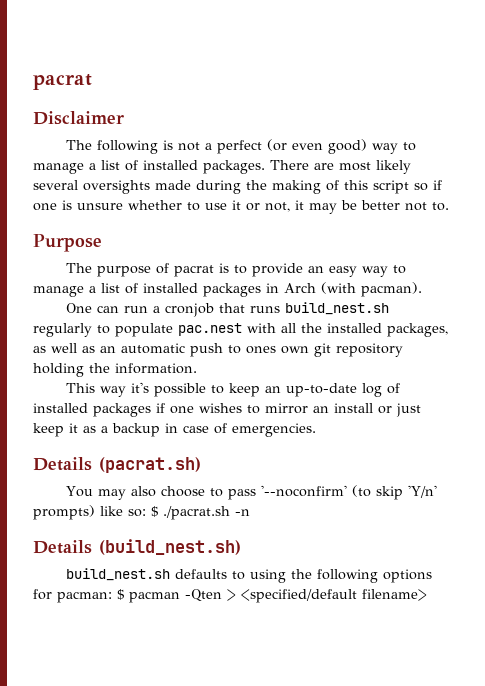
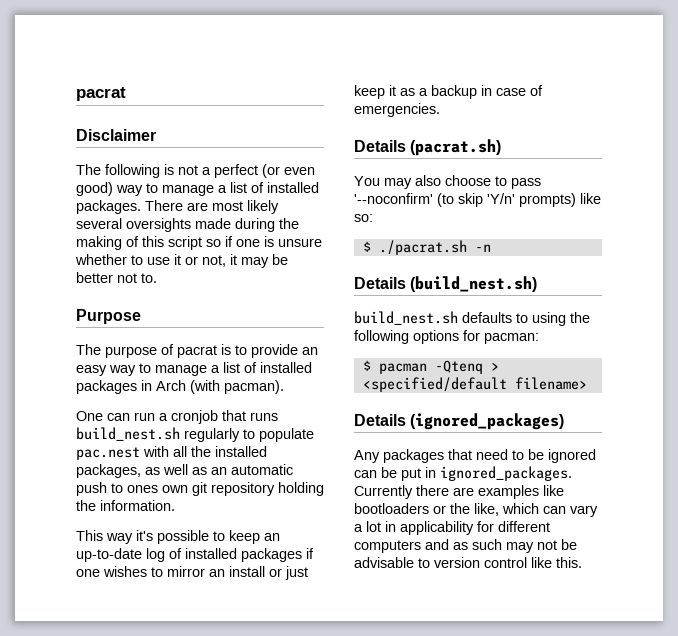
- You may also choose to pass '--noconfirm' (to skip 'Y/n' prompts) like so: $ ./pacrat.sh -n
+ You may also choose to pass '--noconfirm' (to skip 'Y/n' prompts) like so:
+ $ ./pacrat.sh -n
- build_nest.sh defaults to using the following options for pacman: $ pacman -Qten > <specified/default filename>
+ build_nest.sh defaults to using the following options for pacman:
+ $ pacman -Qtenq > <specified/default filename>
+ Details (ignored_packages)
+ Any packages that need to be ignored can be put in ignored_packages. Currently there are examples like bootloaders or the like, which can vary a lot in applicability for different computers and as such may not be advisable to version control like this.

